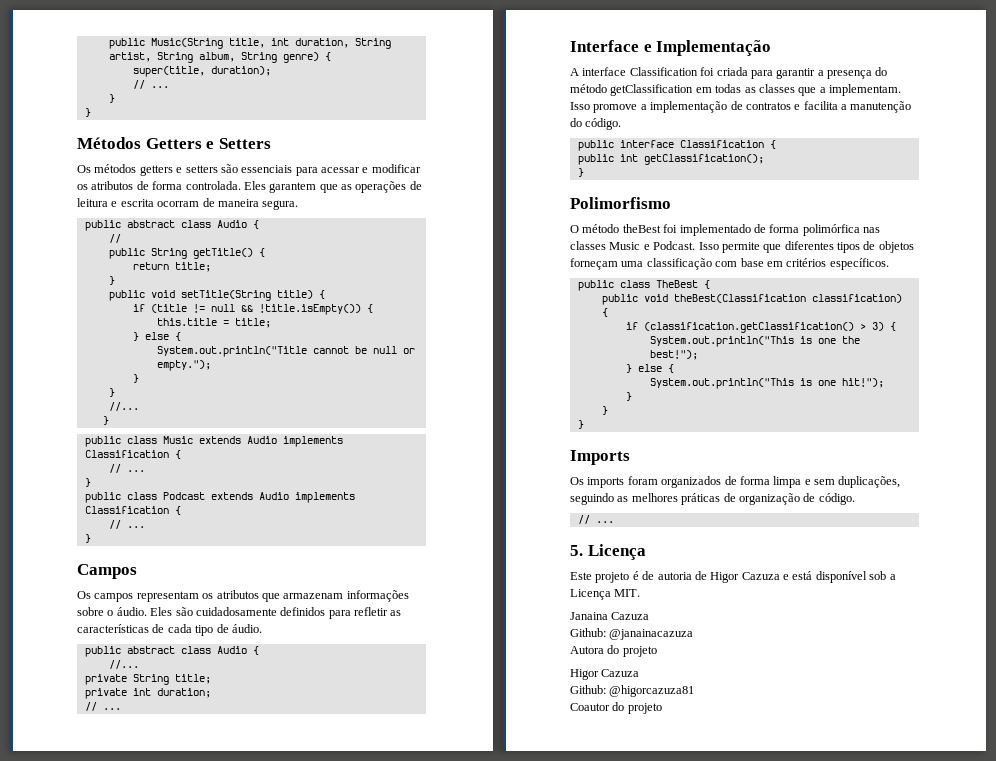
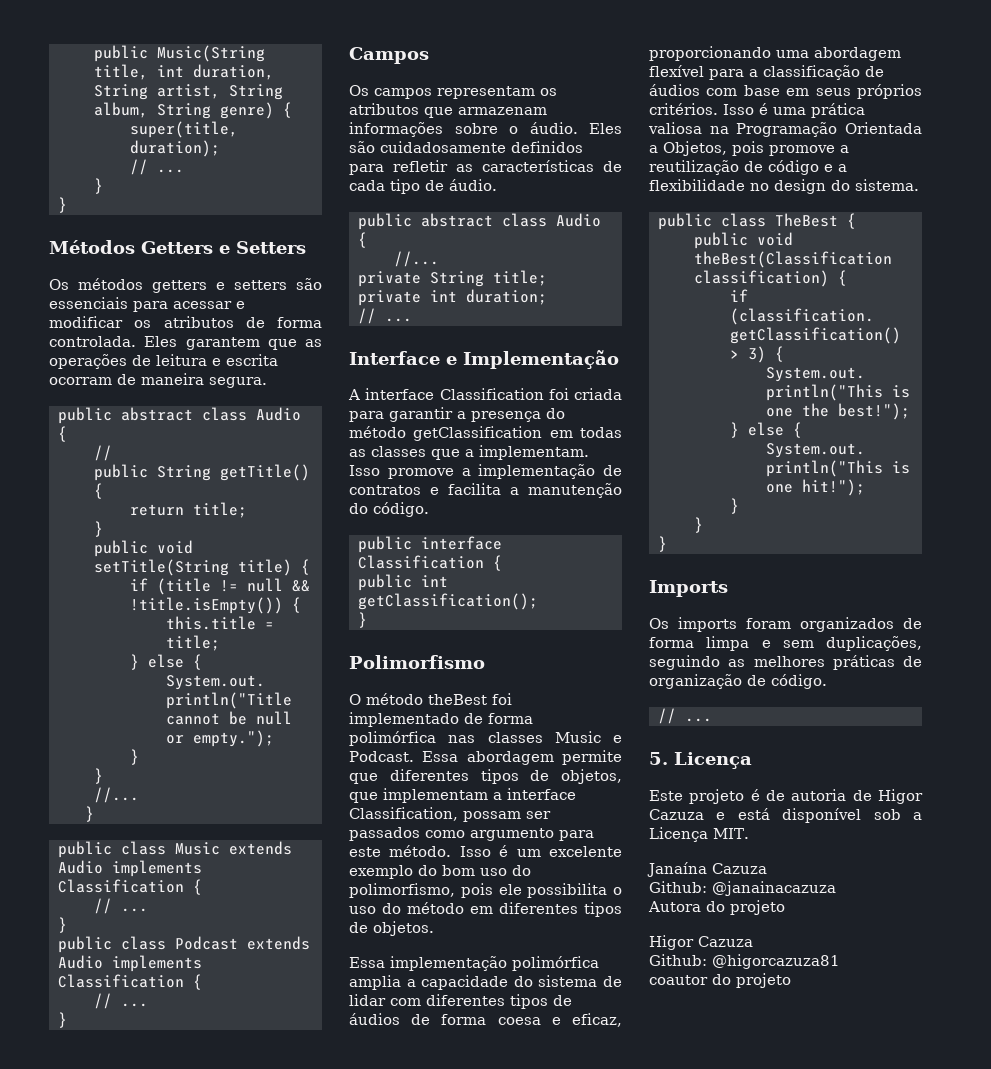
- Isso permite que diferentes tipos de objetos forneçam uma classificação com base em critérios específicos.
+ Essa abordagem permite que diferentes tipos de objetos, que implementam a interface Classification, possam ser passados como argumento para este método. Isso é um excelente exemplo do bom uso do polimorfismo, pois ele possibilita o uso do método em diferentes tipos de objetos.
+ Essa implementação polimórfica amplia a capacidade do sistema de lidar com diferentes tipos de áudios de forma coesa e eficaz, proporcionando uma abordagem flexível para a classificação de áudios com base em seus próprios critérios. Isso é uma prática valiosa na Programação Orientada a Objetos, pois promove a reutilização de código e a flexibilidade no design do sistema.
- Janaina Cazuza
+ Janaína Cazuza
- Coautor do projeto
+ coautor do projeto

